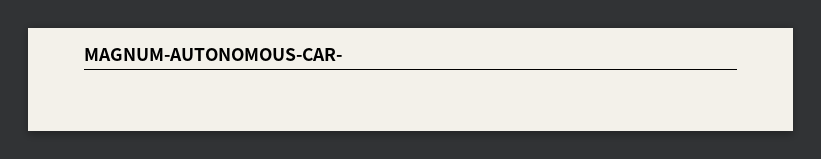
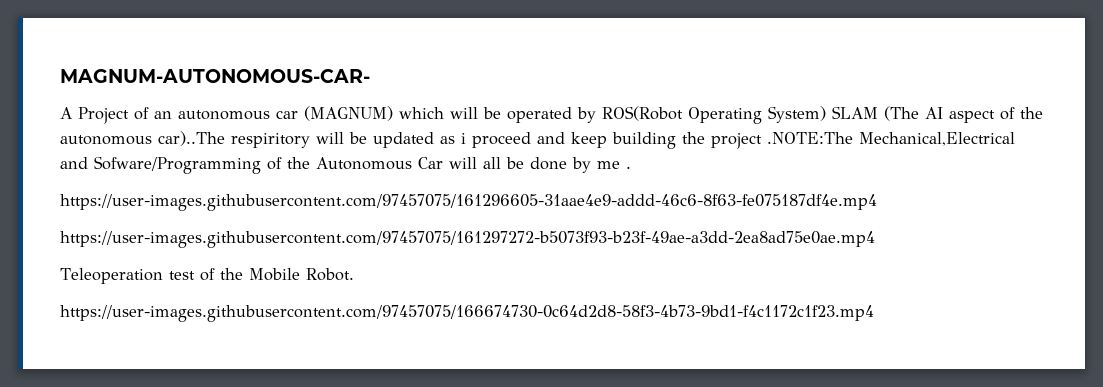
+ A Project of an autonomous car (MAGNUM) which will be operated by ROS(Robot Operating System) SLAM (The AI aspect of the autonomous car)..The respiritory will be updated as i proceed and keep building the project .NOTE:The Mechanical,Electrical and Sofware/Programming of the Autonomous Car will all be done by me .
+ https://user-images.githubusercontent.com/97457075/161296605-31aae4e9-addd-46c6-8f63-fe075187df4e.mp4
+ https://user-images.githubusercontent.com/97457075/161297272-b5073f93-b23f-49ae-a3dd-2ea8ad75e0ae.mp4
+ Teleoperation test of the Mobile Robot.
+ https://user-images.githubusercontent.com/97457075/166674730-0c64d2d8-58f3-4b73-9bd1-f4c1172c1f23.mp4

